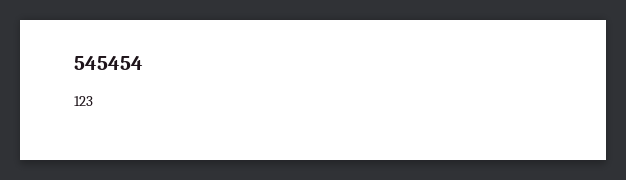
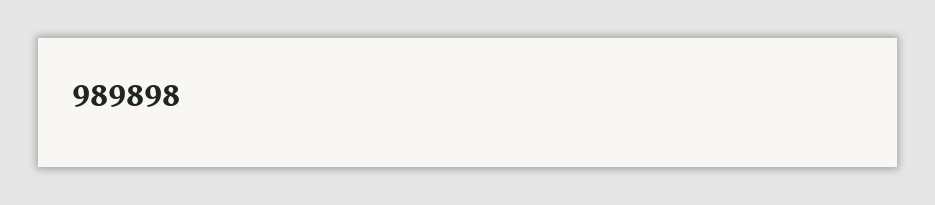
- 545454
- 123
+ 989898

